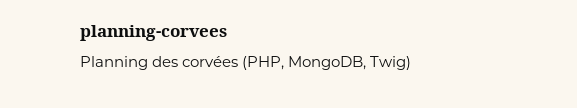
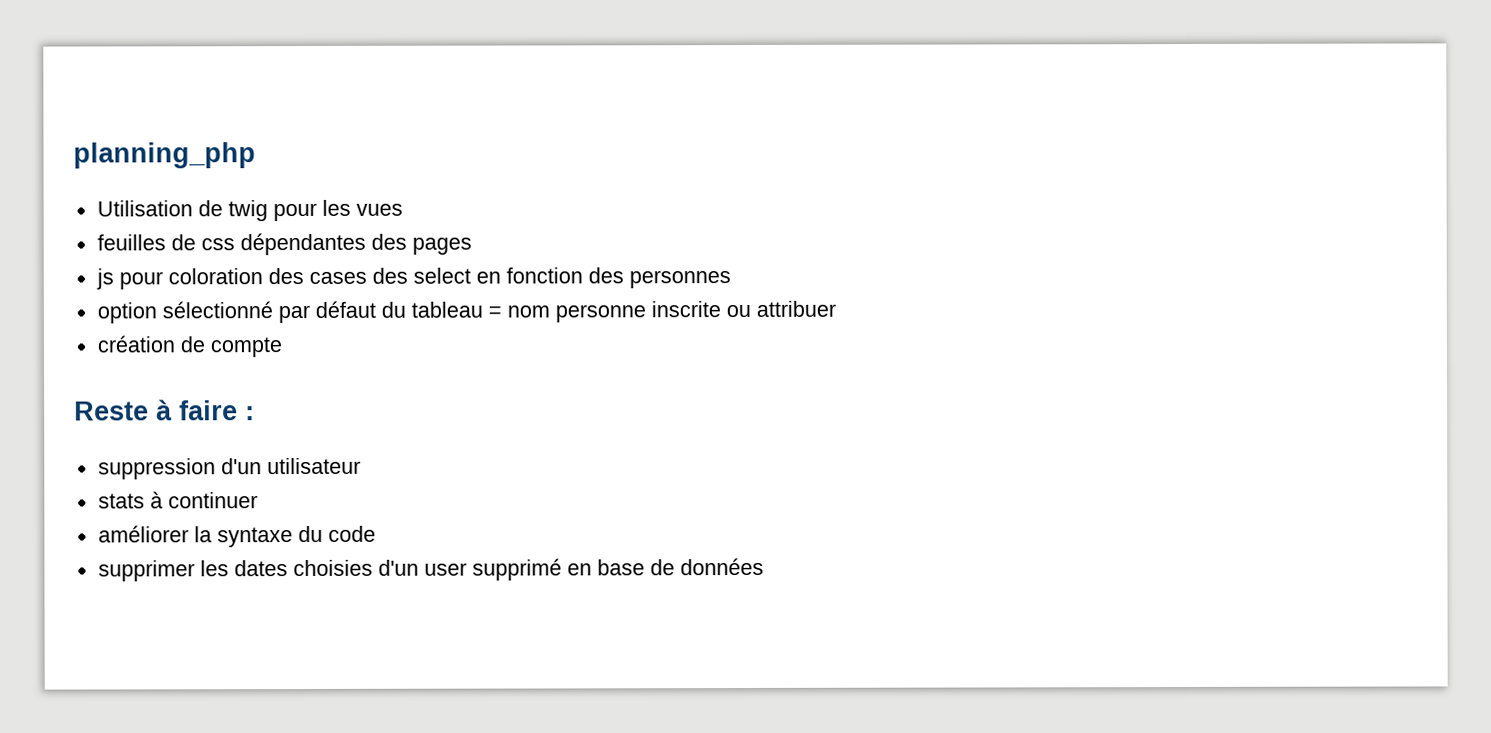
- planning-corvees
- Planning des corvées (PHP, MongoDB, Twig)
+ planning_php
+ Utilisation de twig pour les vues
+ feuilles de css dépendantes des pages
+ js pour coloration des cases des select en fonction des personnes
+ option sélectionné par défaut du tableau = nom personne inscrite ou attribuer
+ création de compte
+ Reste à faire :
+ suppression d'un utilisateur
+ stats à continuer
+ améliorer la syntaxe du code
+ supprimer les dates choisies d'un user supprimé en base de données

